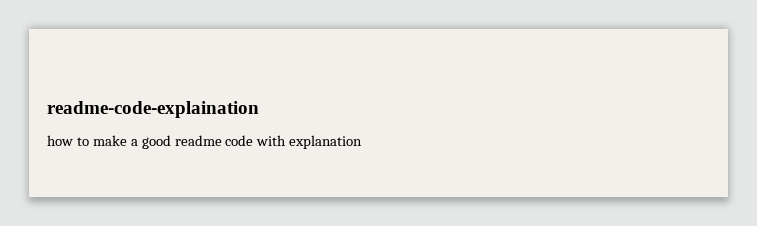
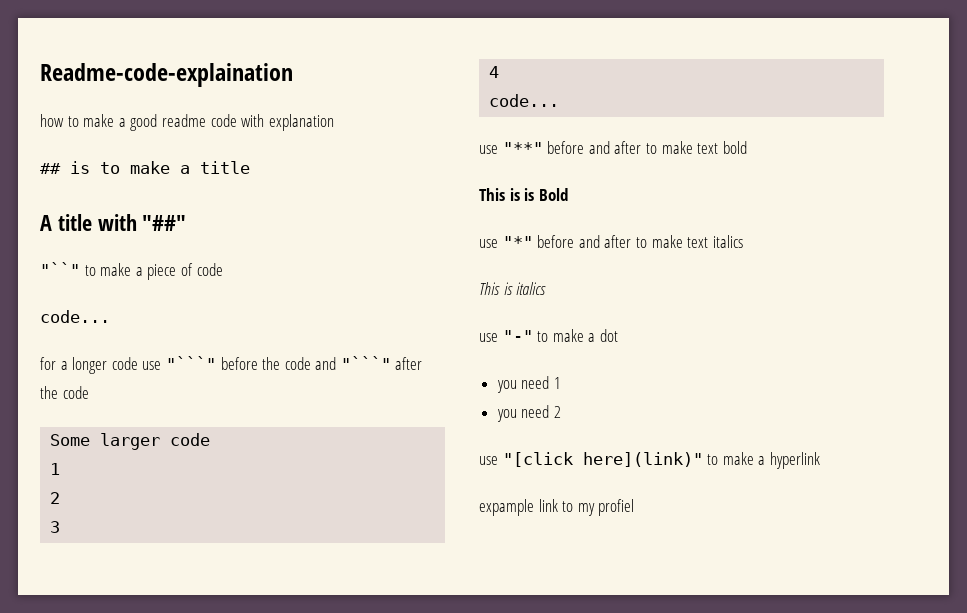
- readme-code-explaination
+ Readme-code-explaination
+ ## is to make a title
+ A title with "##"
+ "``" to make a piece of code
+ code...
+ for a longer code use "```" before the code and "```" after the code
+ Some larger code
+ 1
+ 2
+ 3
+ 4
+ code...
+ use "**" before and after to make text bold
+ This is is Bold
+ use "*" before and after to make text italics
+ This is italics
+ use "-" to make a dot
+ you need 1
+ you need 2
+ use "[click here](link)" to make a hyperlink
+ expample link to my profiel

